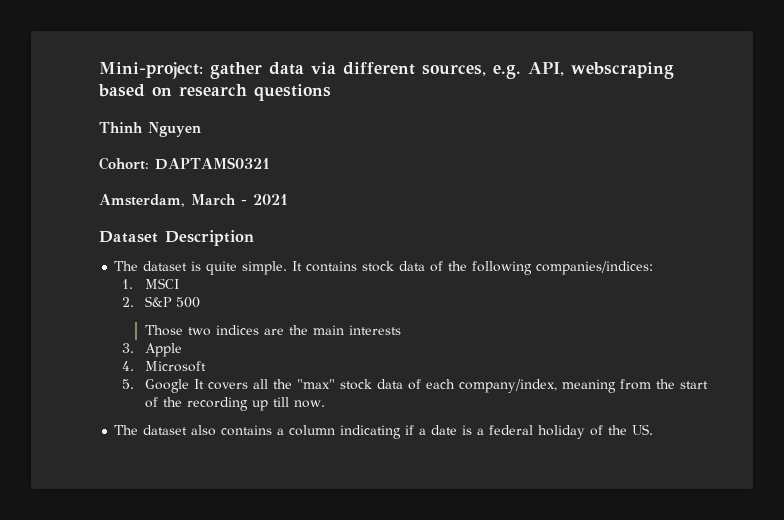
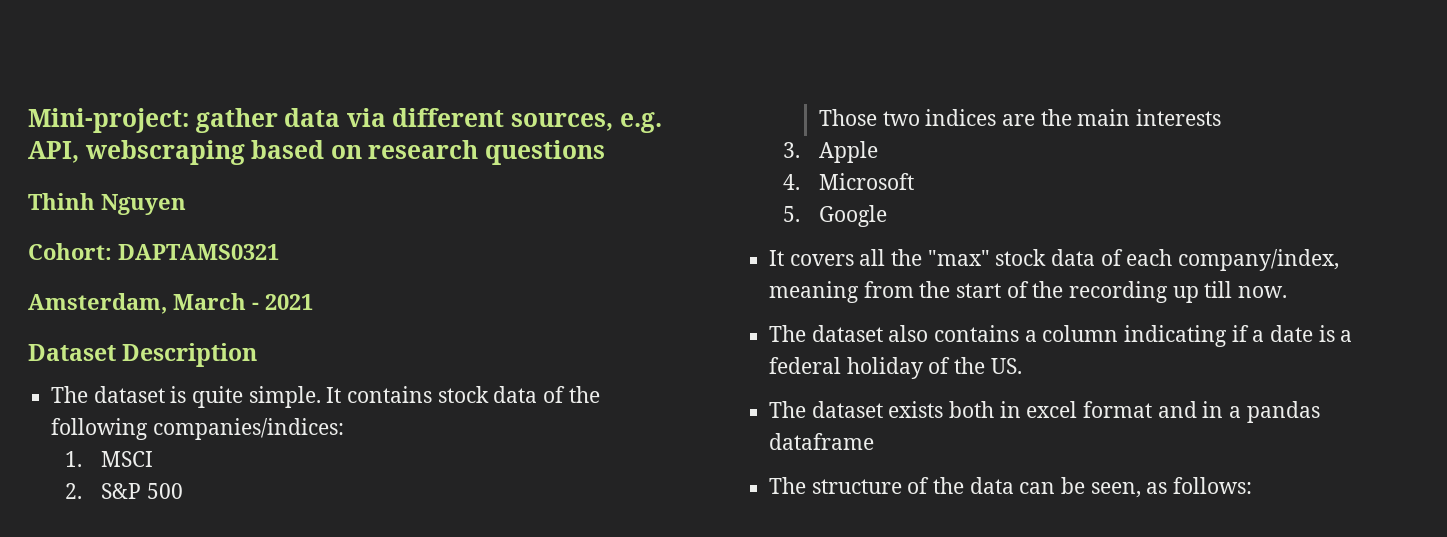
- 5. Google It covers all the "max" stock data of each company/index, meaning from the start of the recording up till now.
+ 5. Google
+ It covers all the "max" stock data of each company/index, meaning from the start of the recording up till now.
+ The dataset exists both in excel format and in a pandas dataframe
+ The structure of the data can be seen, as follows:

